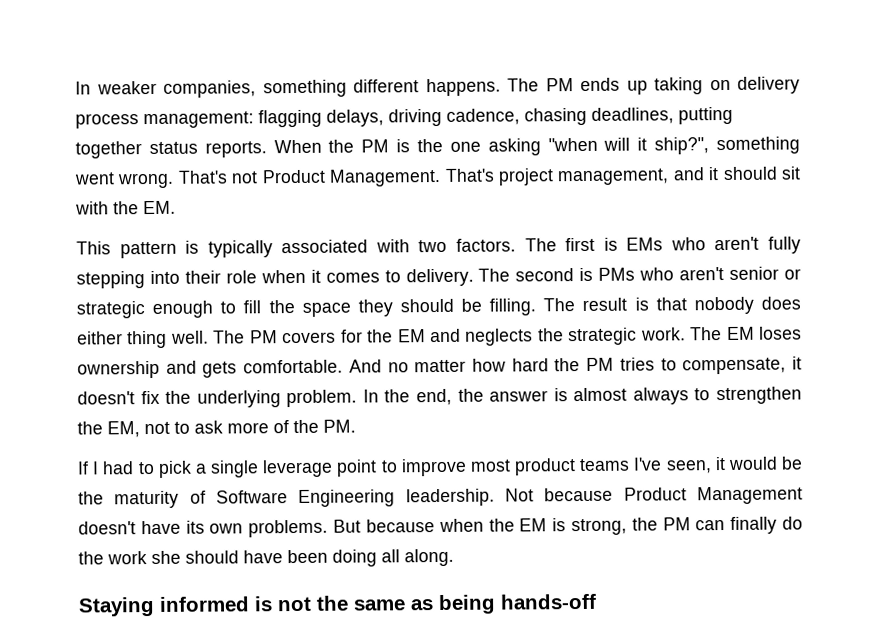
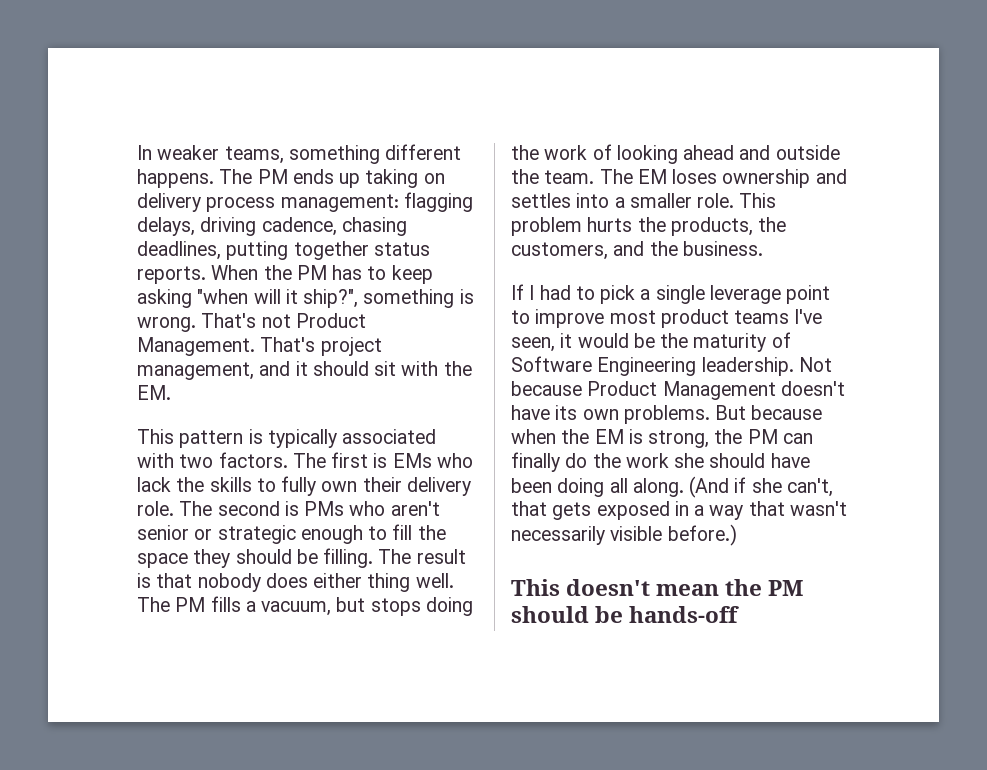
- In weaker companies, something different happens.
+ In weaker teams, something different happens.
- When the PM is the one asking "when will it ship?", something went wrong.
+ When the PM has to keep asking "when will it ship?", something is wrong.
- The first is EMs who aren't fully stepping into their role when it comes to delivery.
+ The first is EMs who lack the skills to fully own their delivery role.
- The PM covers for the EM and neglects the strategic work.
+ The PM fills a vacuum, but stops doing the work of looking ahead and outside the team.
- The EM loses ownership and gets comfortable. And no matter how hard the PM tries to compensate, it doesn't fix the underlying problem. In the end, the answer is almost always to strengthen the EM, not to ask more of the PM.
+ The EM loses ownership and settles into a smaller role. This problem hurts the products, the customers, and the business.
- But because when the EM is strong, the PM can finally do the work she should have been doing all along.
- Staying informed is not the same as being hands-off
+ But because when the EM is strong, the PM can finally do the work she should have been doing all along. (And if she can't, that gets exposed in a way that wasn't necessarily visible before.)
+ This doesn't mean the PM should be hands-off

